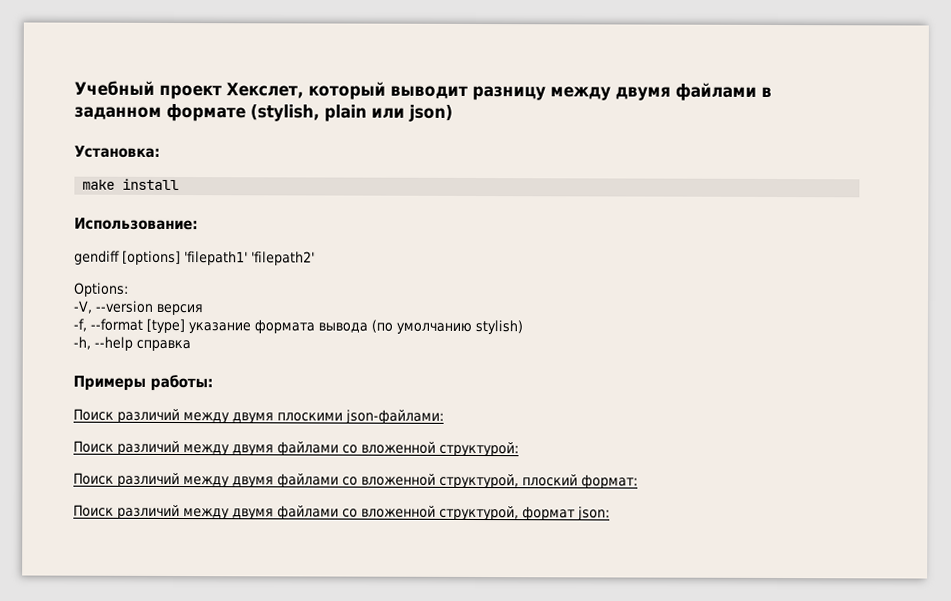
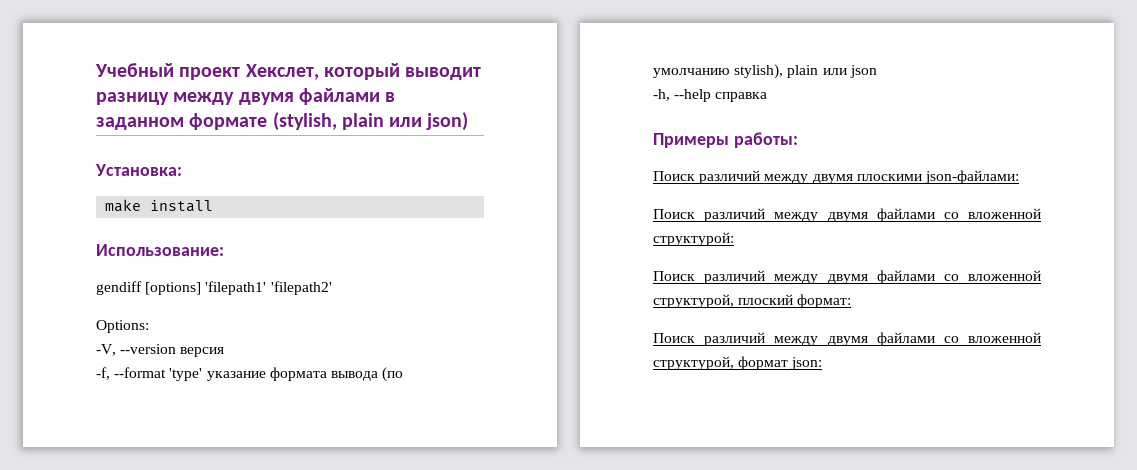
- -f, --format [type] указание формата вывода (по умолчанию stylish)
+ -f, --format 'type' указание формата вывода (по умолчанию stylish), plain или json

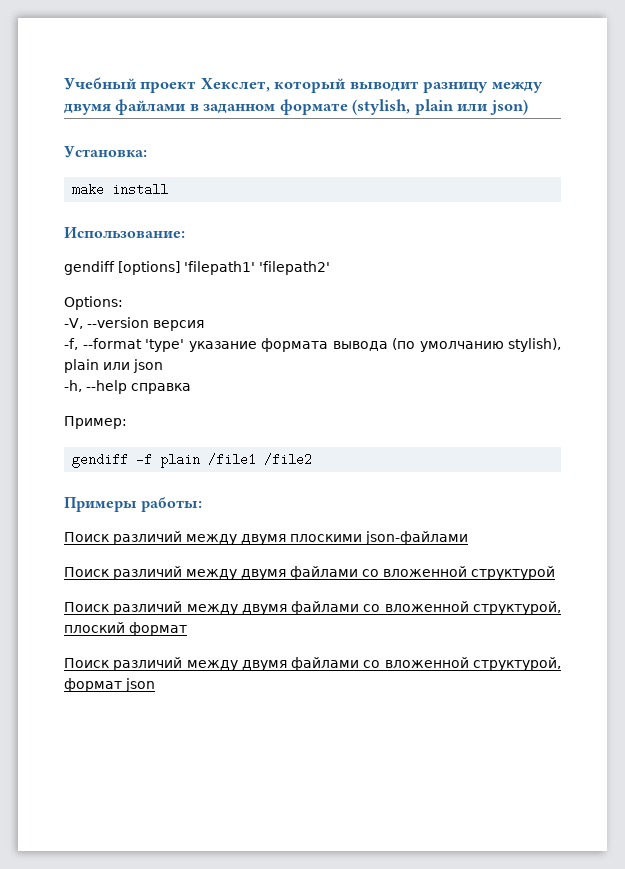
+ Пример:
+ gendiff -f plain /file1 /file2
- Поиск различий между двумя плоскими json-файлами:
- Поиск различий между двумя файлами со вложенной структурой:
+ Поиск различий между двумя плоскими json-файлами
+ Поиск различий между двумя файлами со вложенной структурой
- Поиск различий между двумя файлами со вложенной структурой, плоский формат:
+ Поиск различий между двумя файлами со вложенной структурой, плоский формат
- Поиск различий между двумя файлами со вложенной структурой, формат json:
+ Поиск различий между двумя файлами со вложенной структурой, формат json

